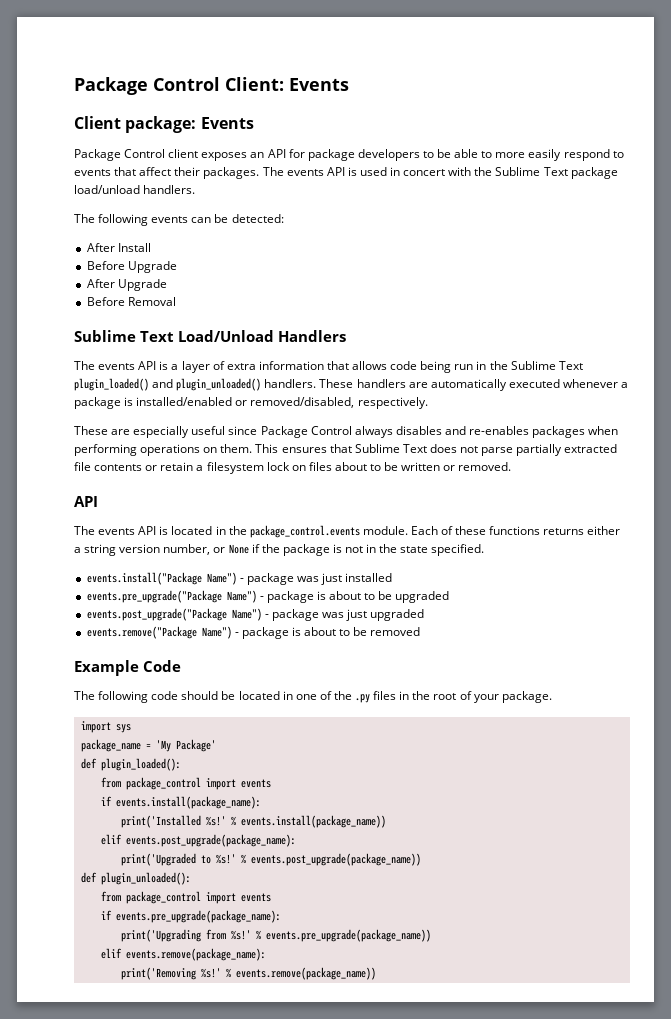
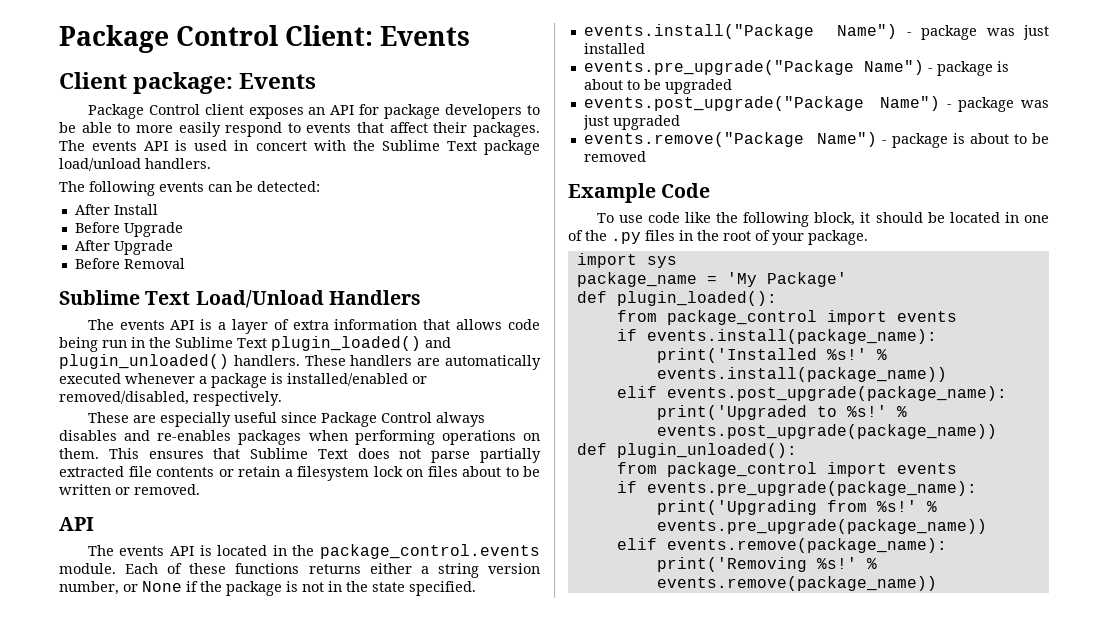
- The following code should be located in one of the .py files in the root of your package.
+ To use code like the following block, it should be located in one of the .py files in the root of your package.

